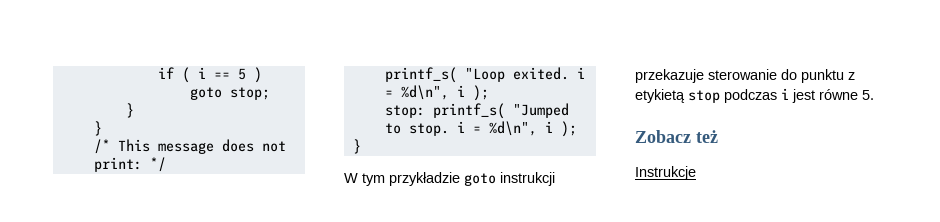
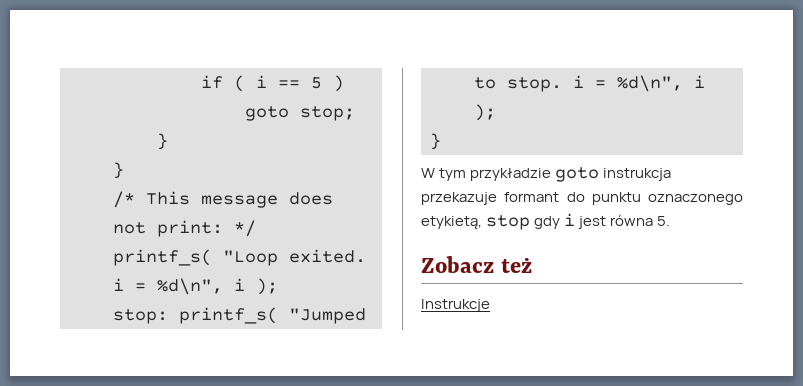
- W tym przykładzie goto instrukcji przekazuje sterowanie do punktu z etykietą stop podczas i jest równe 5.
+ W tym przykładzie goto instrukcja przekazuje formant do punktu oznaczonego etykietą, stop gdy i jest równa 5.

